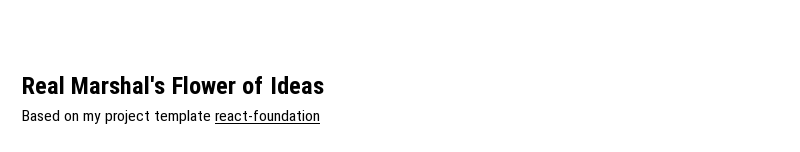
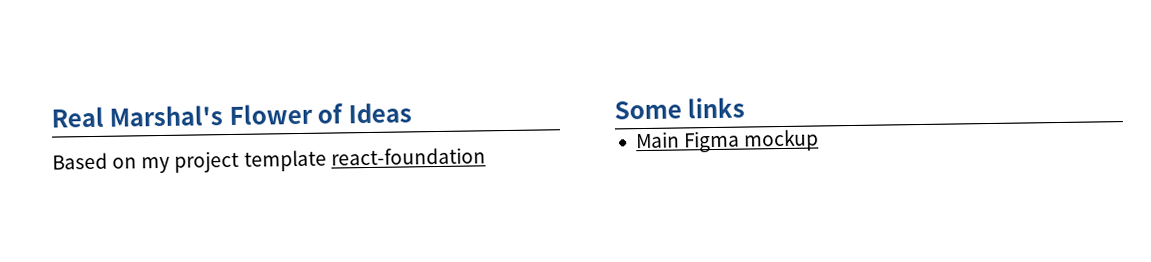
+ Some links
+ Main Figma mockup

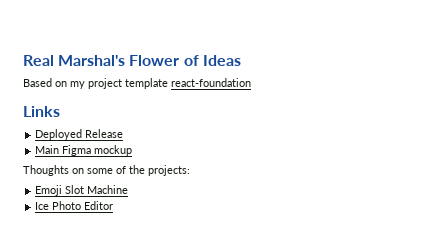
- Some links
+ Links
+ Deployed Release
+ Thoughts on some of the projects:
+ Emoji Slot Machine
+ Ice Photo Editor

